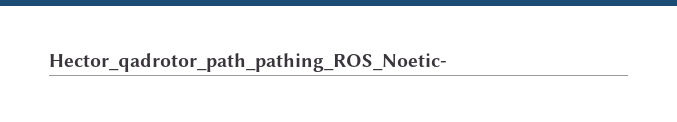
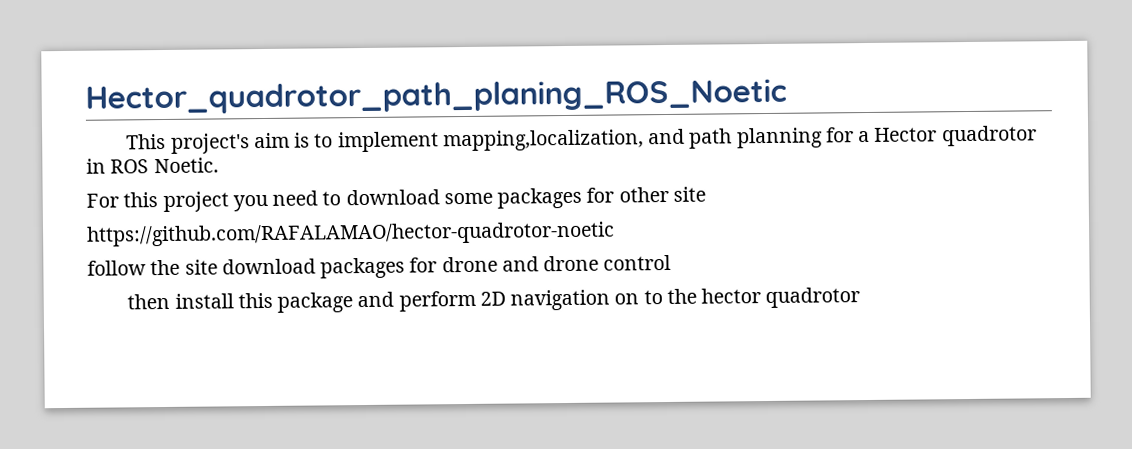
- Hector_qadrotor_path_pathing_ROS_Noetic-
+ Hector_quadrotor_path_planing_ROS_Noetic
+ This project's aim is to implement mapping,localization, and path planning for a Hector quadrotor in ROS Noetic.
+ For this project you need to download some packages for other site
+ https://github.com/RAFALAMAO/hector-quadrotor-noetic
+ follow the site download packages for drone and drone control
+ then install this package and perform 2D navigation on to the hector quadrotor

